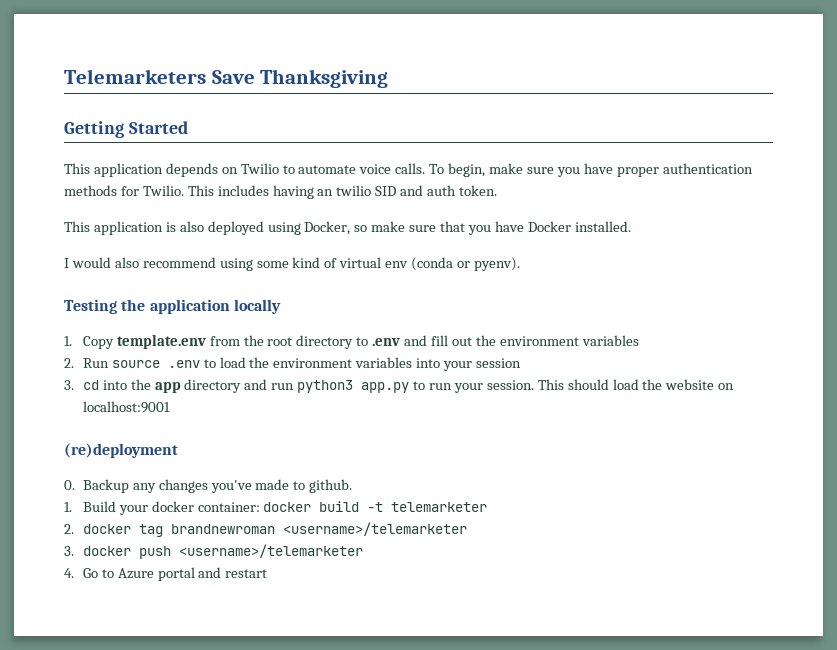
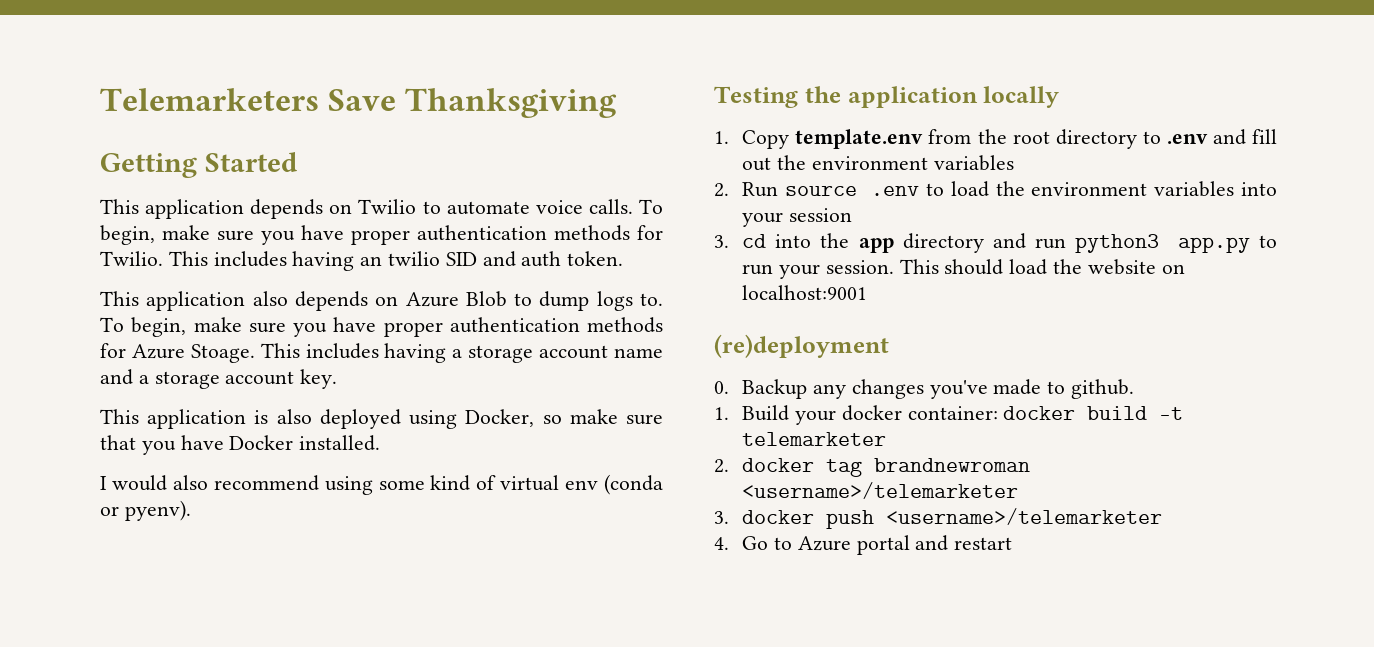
+ This application also depends on Azure Blob to dump logs to. To begin, make sure you have proper authentication methods for Azure Stoage. This includes having a storage account name and a storage account key.

